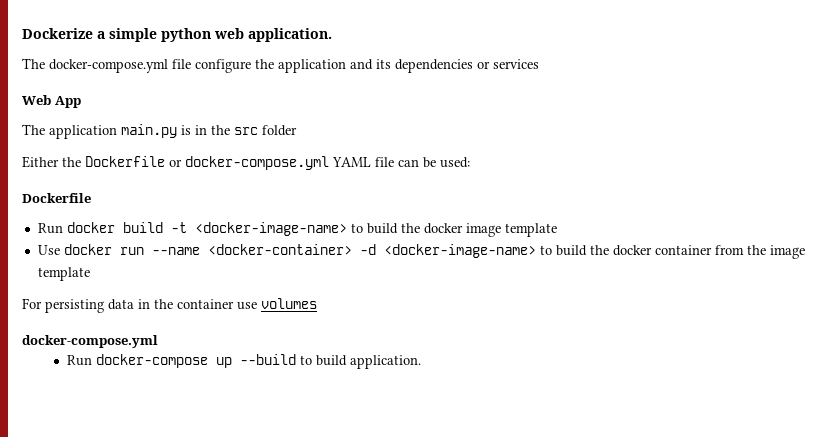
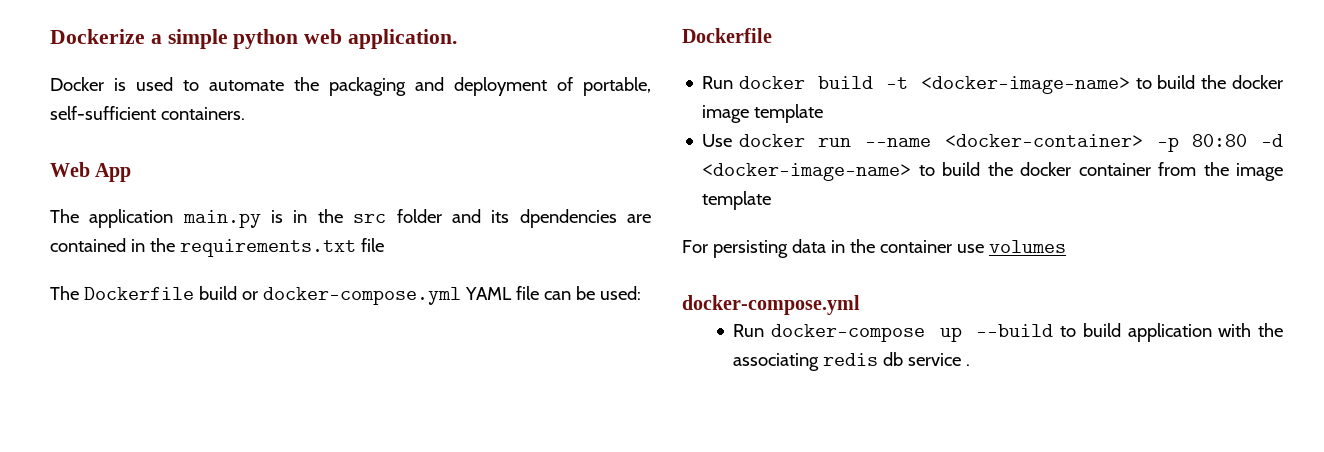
- The docker-compose.yml file configure the application and its dependencies or services
+ Docker is used to automate the packaging and deployment of portable, self-sufficient containers.
- The application main.py is in the src folder
- Either the Dockerfile or docker-compose.yml YAML file can be used:
+ The application main.py is in the src folder and its dpendencies are contained in the requirements.txt file
+ The Dockerfile build or docker-compose.yml YAML file can be used:
- Use docker run --name <docker-container> -d <docker-image-name> to build the docker container from the image template
+ Use docker run --name <docker-container> -p 80:80 -d <docker-image-name> to build the docker container from the image template
- Run docker-compose up --build to build application.
+ Run docker-compose up --build to build application with the associating redis db service .

